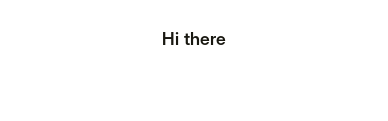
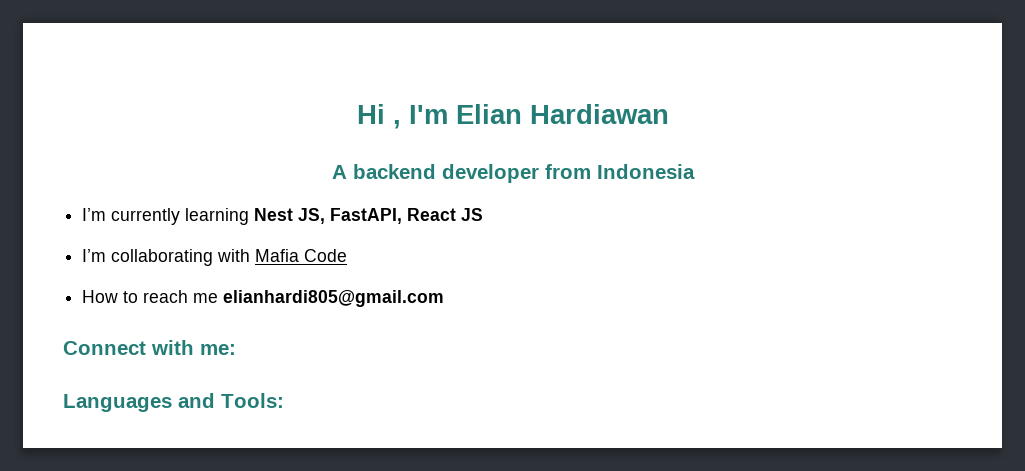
- Hi there
+ Hi , I'm Elian Hardiawan
+ A backend developer from Indonesia
+ I’m currently learning Nest JS, FastAPI, React JS
+ I’m collaborating with Mafia Code
+ How to reach me elianhardi805@gmail.com
+ Connect with me:
+ Languages and Tools:

